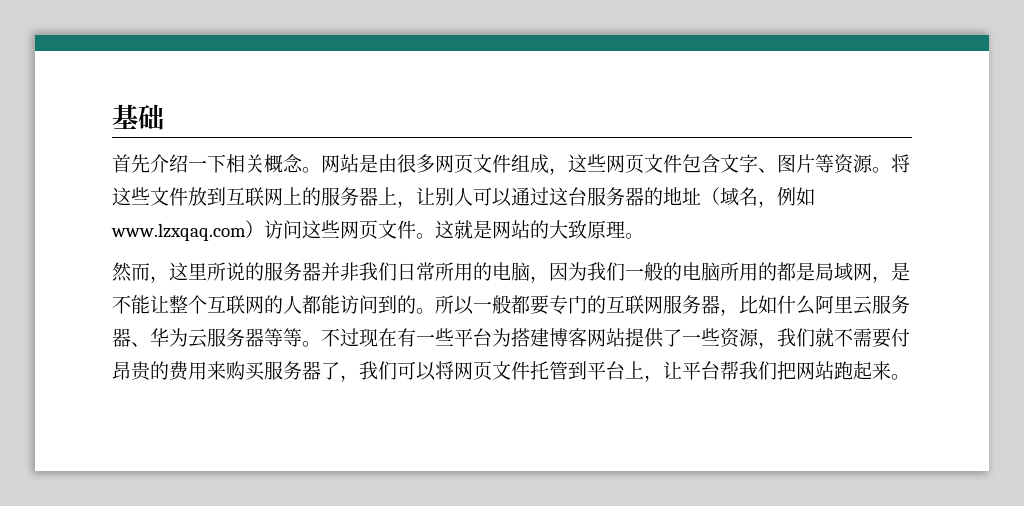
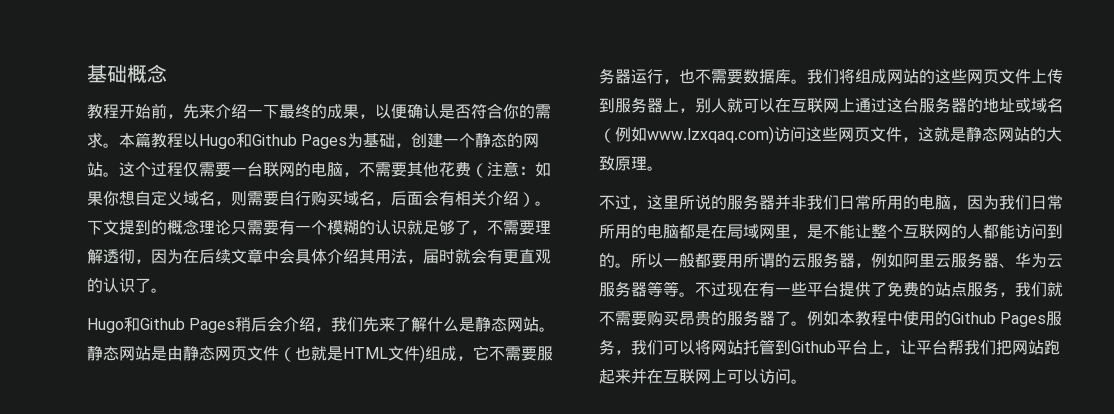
- 基础
- 首先介绍一下相关概念。网站是由很多网页文件组成，这些网页文件包含文字、图片等资源。将这些文件放到互联网上的服务器上，让别人可以通过这台服务器的地址（域名，例如www.lzxqaq.com）访问这些网页文件。这就是网站的大致原理。
+ 基础概念
+ 教程开始前，先来介绍一下最终的成果，以便确认是否符合你的需求。本篇教程以Hugo和Github Pages为基础，创建一个静态的网站。这个过程仅需要一台联网的电脑，不需要其他花费（注意：如果你想自定义域名，则需要自行购买域名，后面会有相关介绍）。下文提到的概念理论只需要有一个模糊的认识就足够了，不需要理解透彻，因为在后续文章中会具体介绍其用法，届时就会有更直观的认识了。
+ Hugo和Github Pages稍后会介绍，我们先来了解什么是静态网站。静态网站是由静态网页文件（也就是HTML文件)组成，它不需要服务器运行，也不需要数据库。我们将组成网站的这些网页文件上传到服务器上，别人就可以在互联网上通过这台服务器的地址或域名（例如www.lzxqaq.com)访问这些网页文件，这就是静态网站的大致原理。
- 然而，这里所说的服务器并非我们日常所用的电脑，因为我们一般的电脑所用的都是局域网，是不能让整个互联网的人都能访问到的。
+ 不过，这里所说的服务器并非我们日常所用的电脑，因为我们日常所用的电脑都是在局域网里，是不能让整个互联网的人都能访问到的。
- 所以一般都要专门的互联网服务器，比如什么阿里云服务器、华为云服务器等等。
+ 所以一般都要用所谓的云服务器，例如阿里云服务器、华为云服务器等等。
- 不过现在有一些平台为搭建博客网站提供了一些资源，我们就不需要付昂贵的费用来购买服务器了，我们可以将网页文件托管到平台上，让平台帮我们把网站跑起来。
+ 不过现在有一些平台提供了免费的站点服务，我们就不需要购买昂贵的服务器了。例如本教程中使用的Github Pages服务，我们可以将网站托管到Github平台上，让平台帮我们把网站跑起来并在互联网上可以访问。

